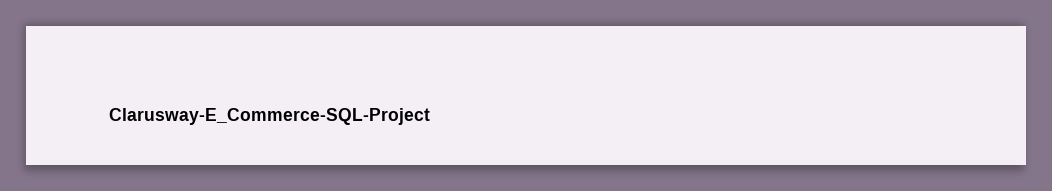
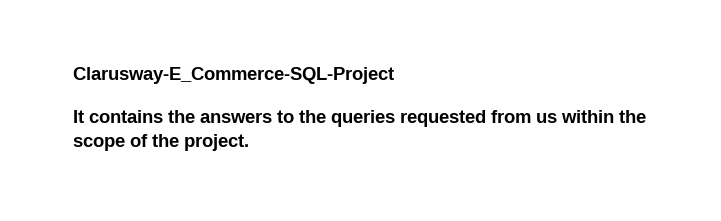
+ It contains the answers to the queries requested from us within the scope of the project.

